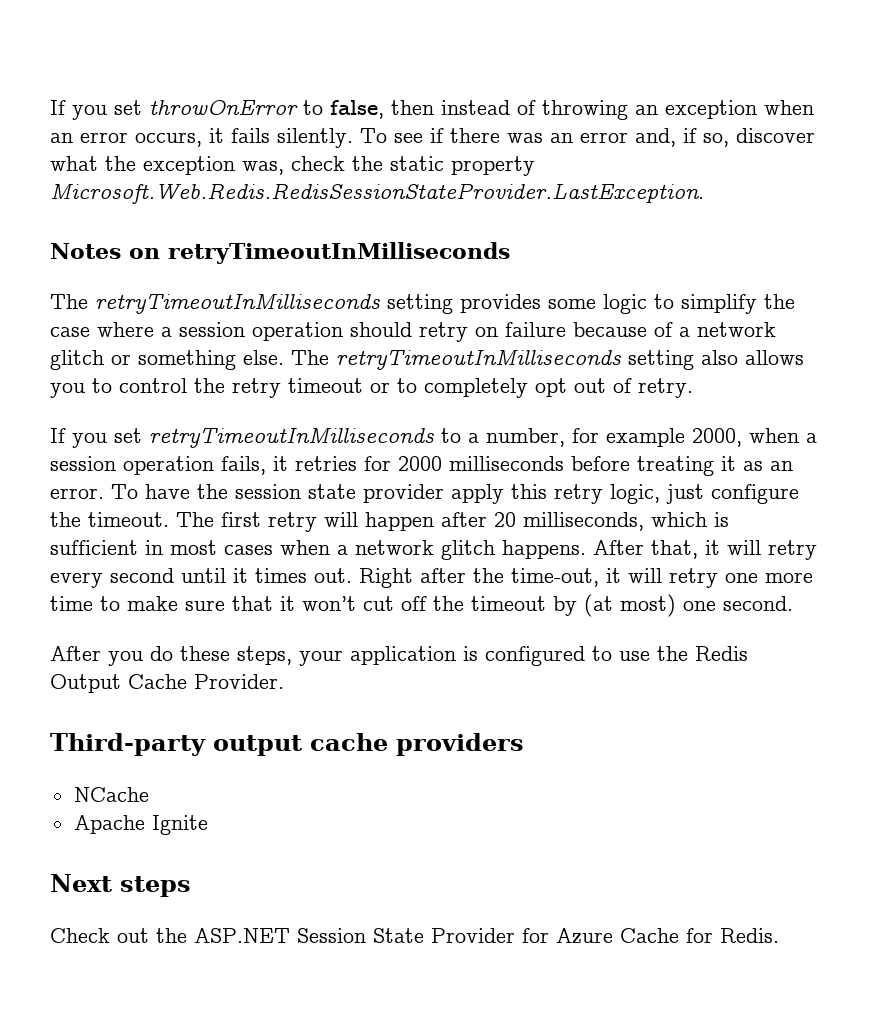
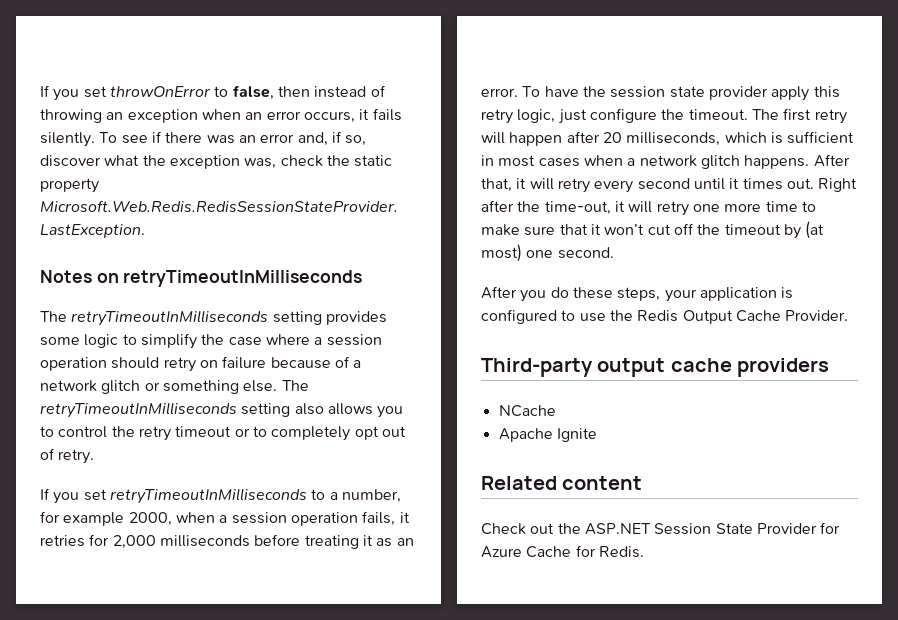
- If you set retryTimeoutInMilliseconds to a number, for example 2000, when a session operation fails, it retries for 2000 milliseconds before treating it as an error.
+ If you set retryTimeoutInMilliseconds to a number, for example 2000, when a session operation fails, it retries for 2,000 milliseconds before treating it as an error.
- Next steps
+ Related content

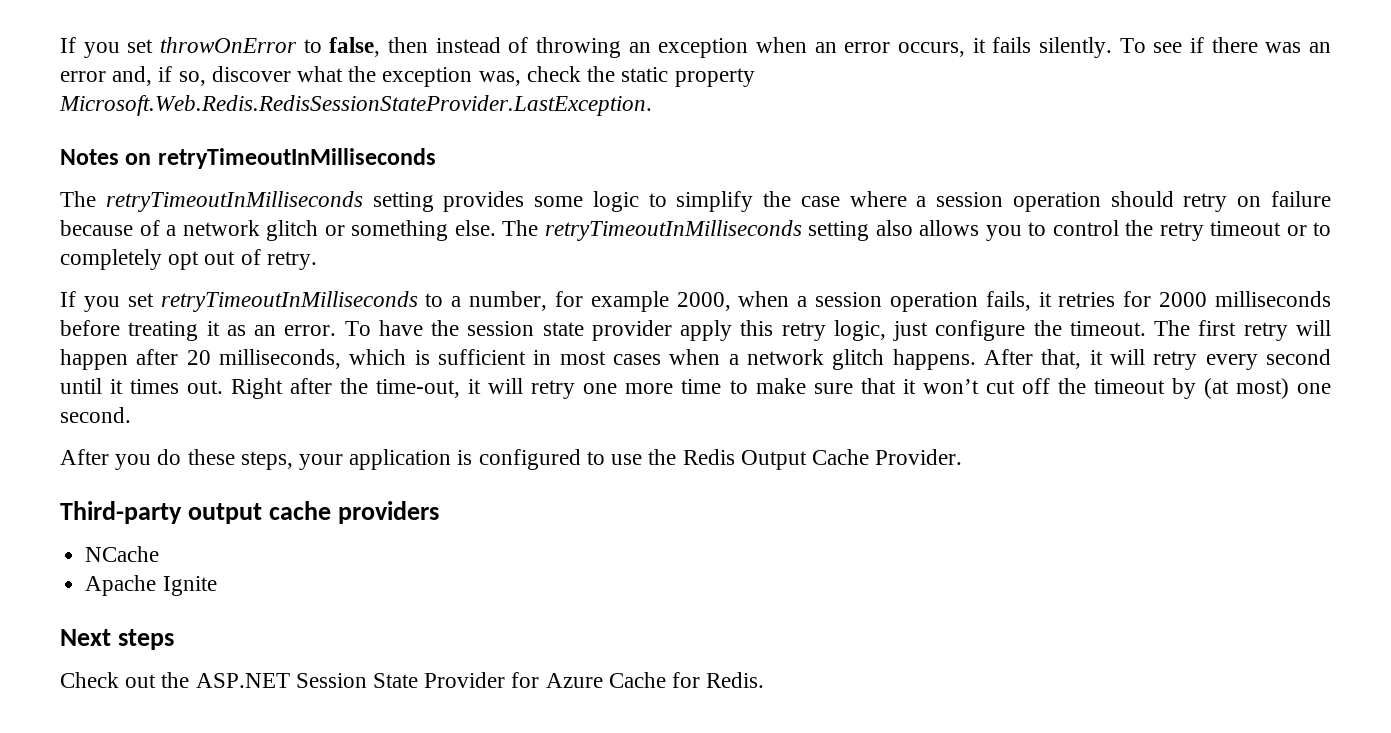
- If you set retryTimeoutInMilliseconds to a number, for example 2000, when a session operation fails, it retries for 2,000 milliseconds before treating it as an error.
+ If you set retryTimeoutInMilliseconds to a number, for example 2000, when a session operation fails, it retries for 2000 milliseconds before treating it as an error.
- Related content
+ Next steps

